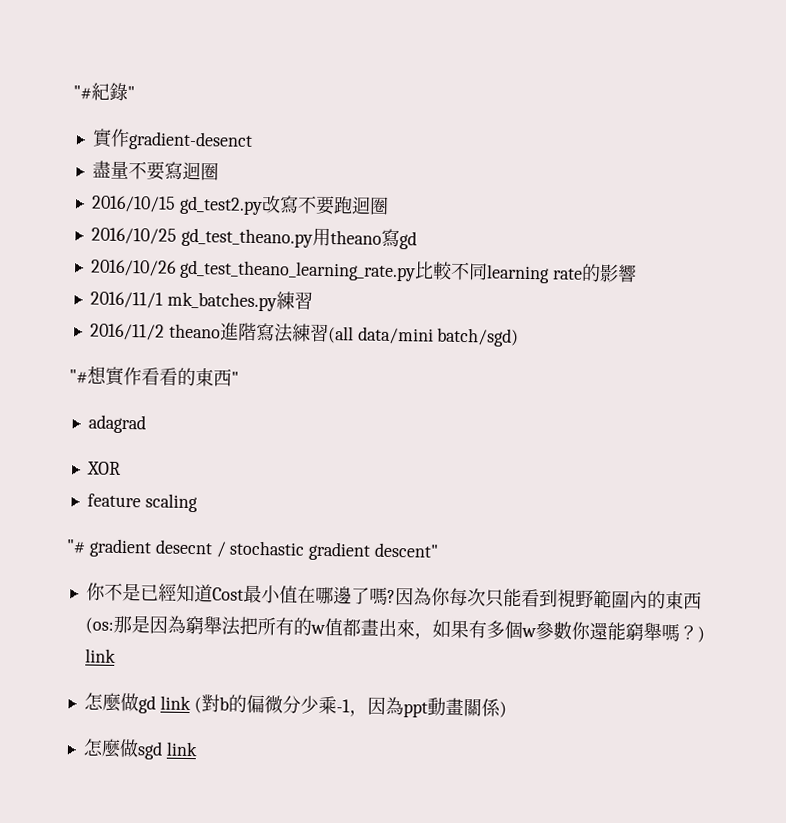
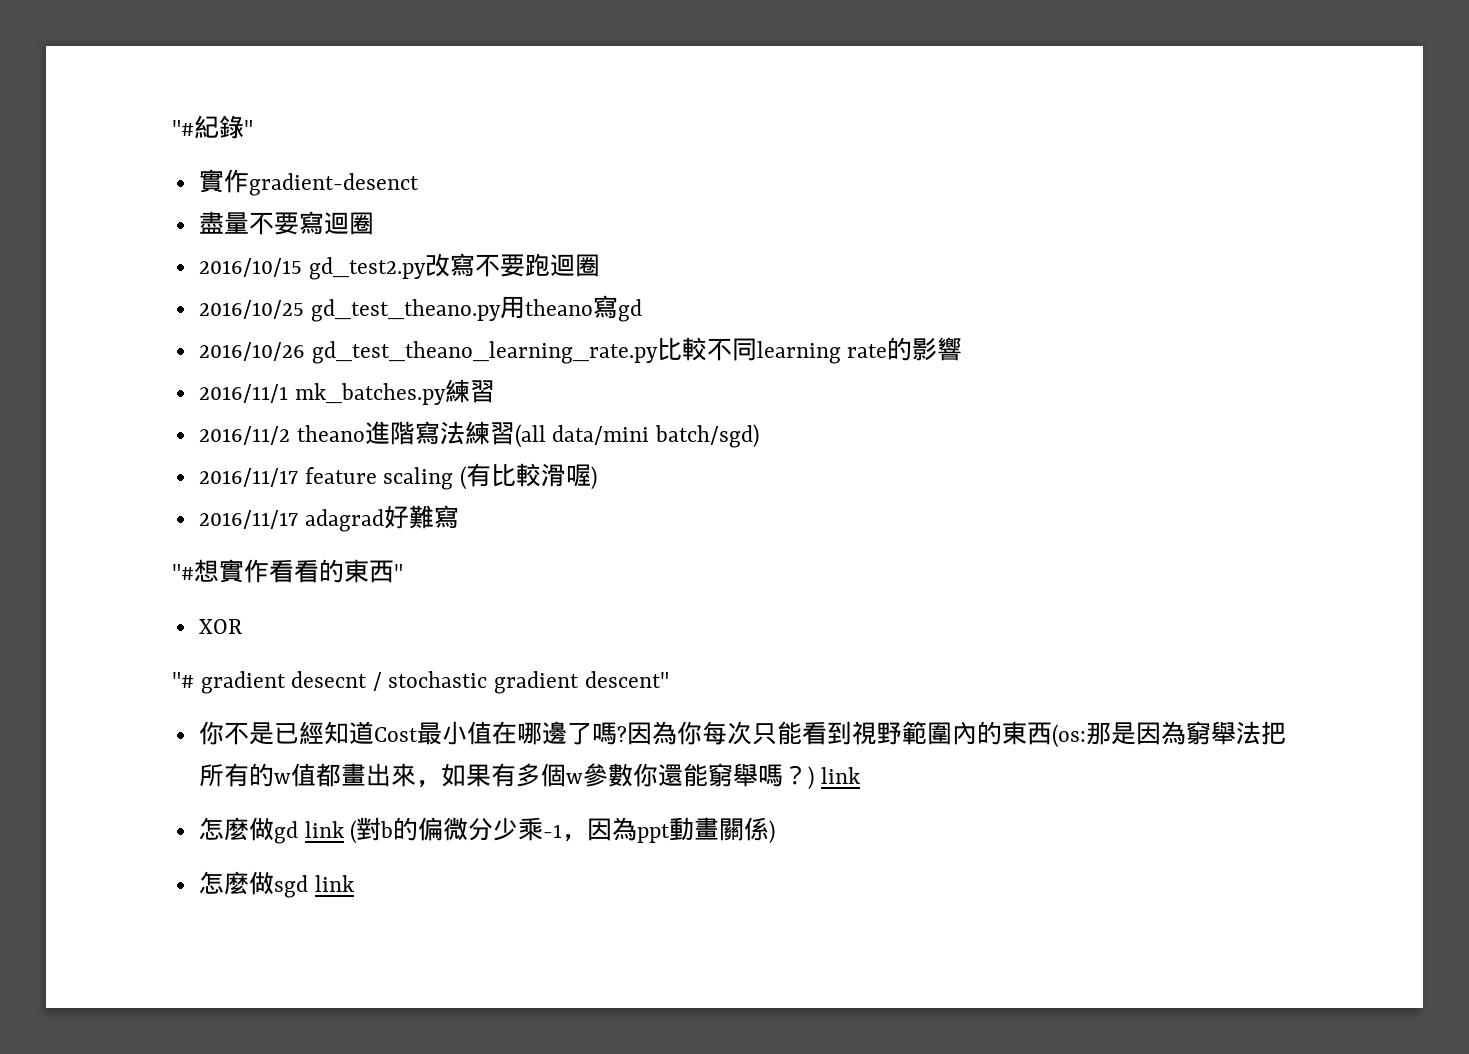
+ 2016/11/17 feature scaling (有比較滑喔)
+ 2016/11/17 adagrad好難寫
- adagrad
- feature scaling

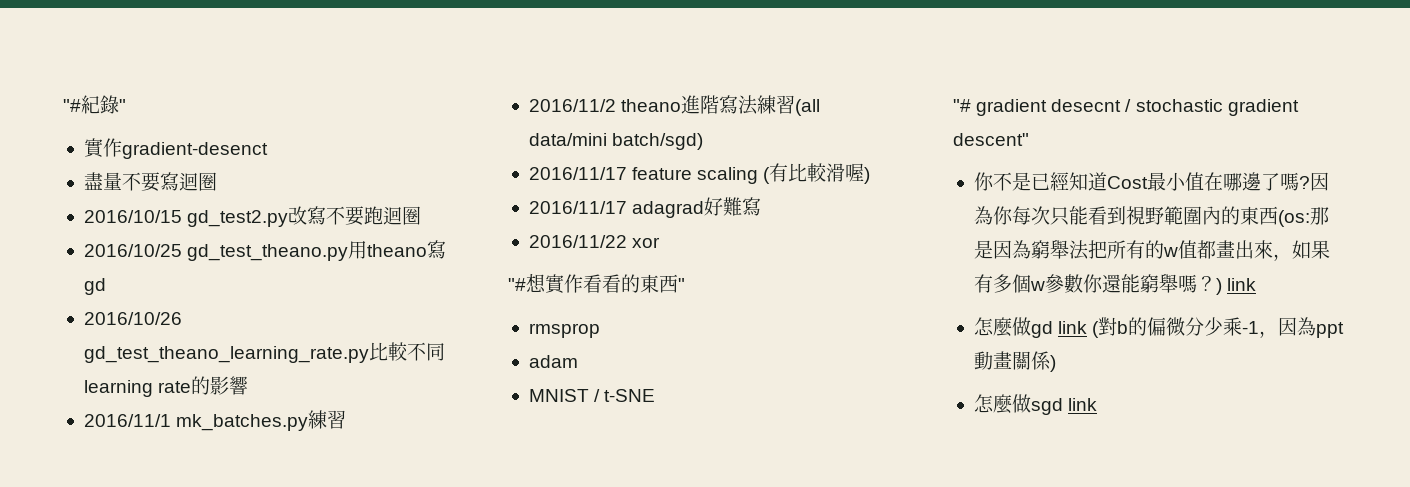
+ 2016/11/22 xor
- XOR
+ rmsprop
+ adam
+ MNIST / t-SNE

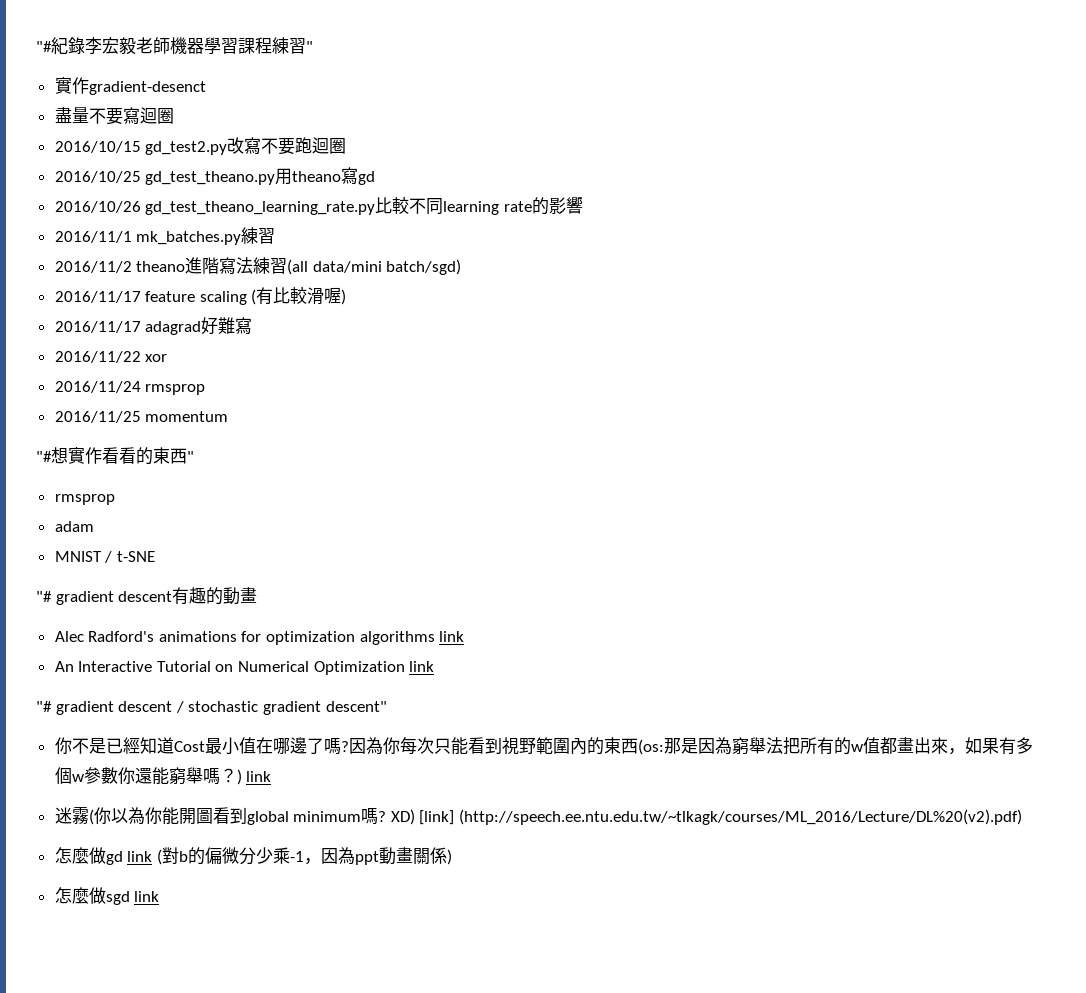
- "#紀錄"
+ "#紀錄李宏毅老師機器學習課程練習"
+ 2016/11/24 rmsprop
+ 2016/11/25 momentum
- "# gradient desecnt / stochastic gradient descent"
+ "# gradient descent有趣的動畫
+ Alec Radford's animations for optimization algorithms link
+ An Interactive Tutorial on Numerical Optimization link
+ "# gradient descent / stochastic gradient descent"
+ 迷霧(你以為你能開圖看到global minimum嗎? XD) [link] (http://speech.ee.ntu.edu.tw/~tlkagk/courses/ML_2016/Lecture/DL%20(v2).pdf)

